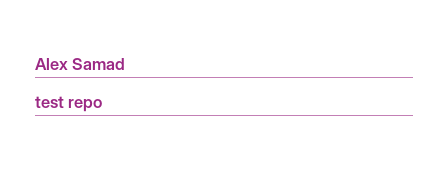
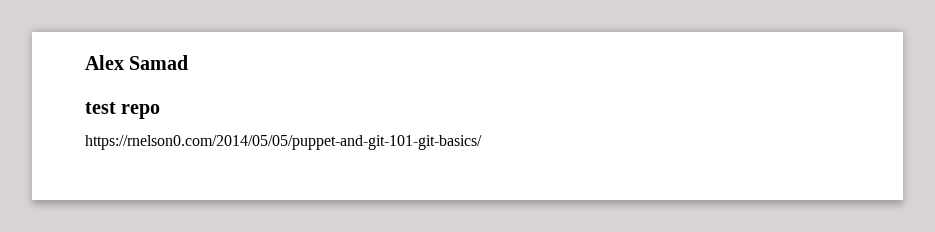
+ https://rnelson0.com/2014/05/05/puppet-and-git-101-git-basics/

